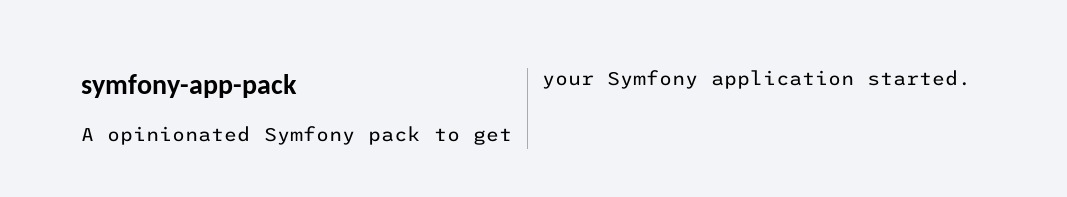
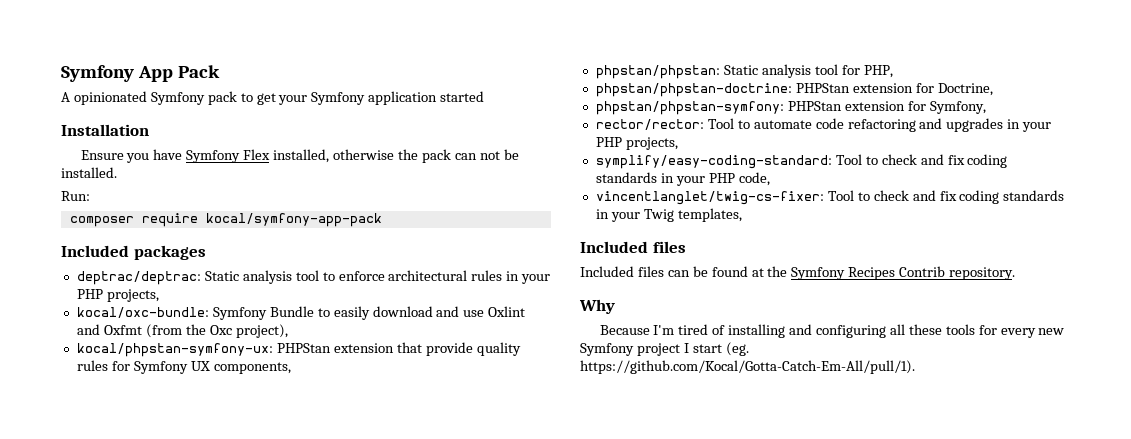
- symfony-app-pack
+ Symfony App Pack
- A opinionated Symfony pack to get your Symfony application started.
+ A opinionated Symfony pack to get your Symfony application started
+ Installation
+ Ensure you have Symfony Flex installed, otherwise the pack can not be installed.
+ Run:
+ composer require kocal/symfony-app-pack
+ Included packages
+ deptrac/deptrac: Static analysis tool to enforce architectural rules in your PHP projects,
+ kocal/oxc-bundle: Symfony Bundle to easily download and use Oxlint and Oxfmt (from the Oxc project),
+ kocal/phpstan-symfony-ux: PHPStan extension that provide quality rules for Symfony UX components,
+ phpstan/phpstan: Static analysis tool for PHP,
+ phpstan/phpstan-doctrine: PHPStan extension for Doctrine,
+ phpstan/phpstan-symfony: PHPStan extension for Symfony,
+ rector/rector: Tool to automate code refactoring and upgrades in your PHP projects,
+ symplify/easy-coding-standard: Tool to check and fix coding standards in your PHP code,
+ vincentlanglet/twig-cs-fixer: Tool to check and fix coding standards in your Twig templates,
+ Included files
+ Included files can be found at the Symfony Recipes Contrib repository.
+ Why
+ Because I'm tired of installing and configuring all these tools for every new Symfony project I start (eg. https://github.com/Kocal/Gotta-Catch-Em-All/pull/1).

